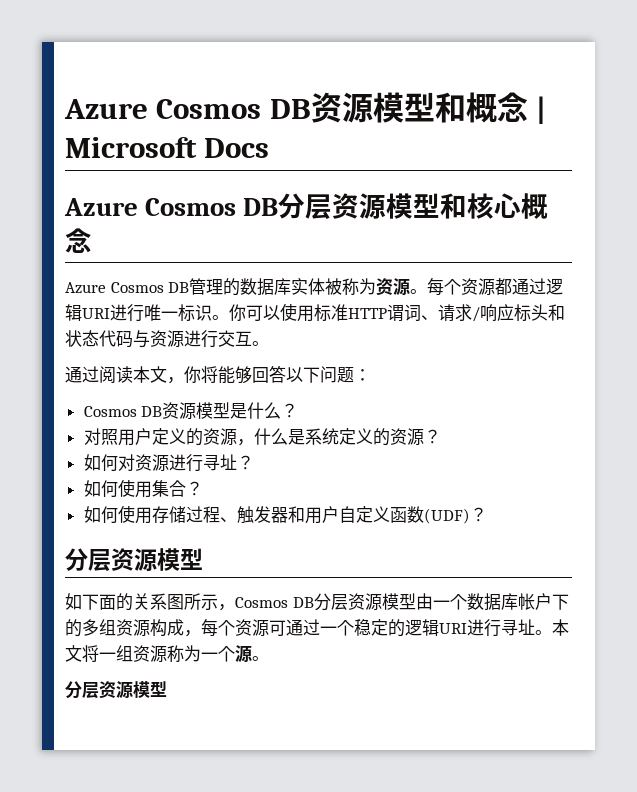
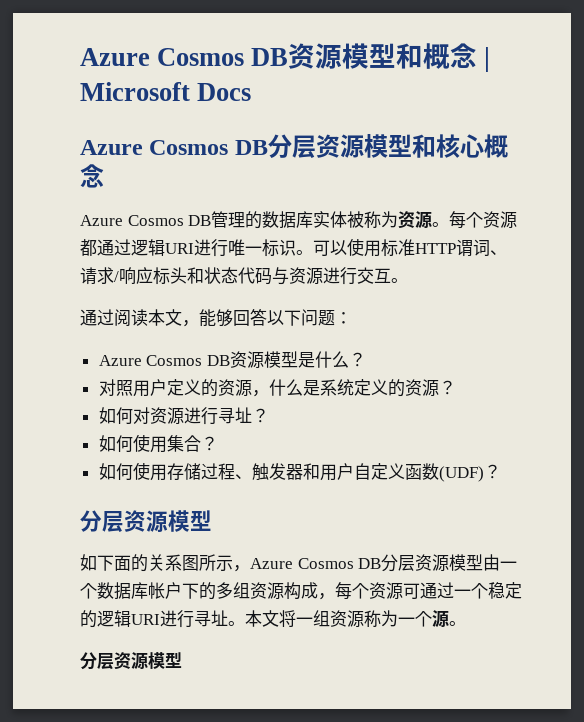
- 你可以使用标准HTTP谓词、请求/响应标头和状态代码与资源进行交互。
+ 可以使用标准HTTP谓词、请求/响应标头和状态代码与资源进行交互。
- 通过阅读本文，你将能够回答以下问题：
+ 通过阅读本文，能够回答以下问题：
- Cosmos DB资源模型是什么？
+ Azure Cosmos DB资源模型是什么？
- 如下面的关系图所示，Cosmos DB分层资源模型由一个数据库帐户下的多组资源构成，每个资源可通过一个稳定的逻辑URI进行寻址。
+ 如下面的关系图所示，Azure Cosmos DB分层资源模型由一个数据库帐户下的多组资源构成，每个资源可通过一个稳定的逻辑URI进行寻址。

